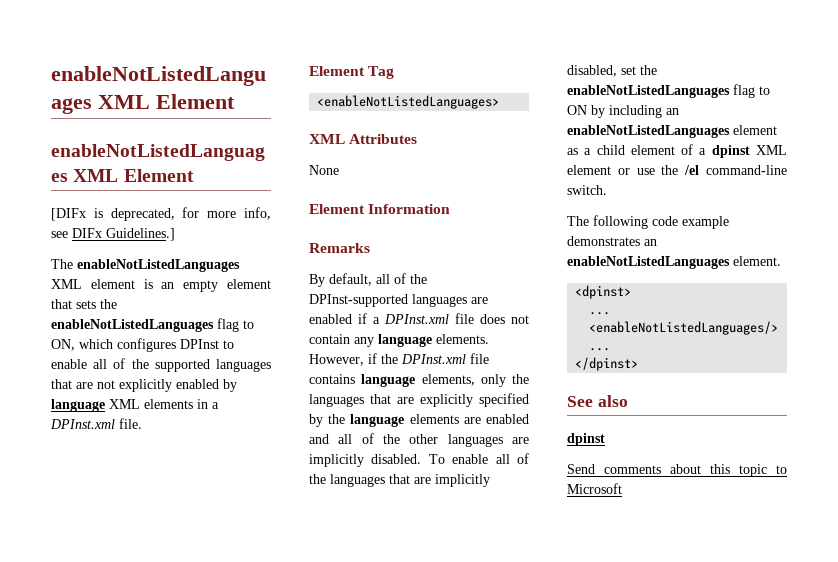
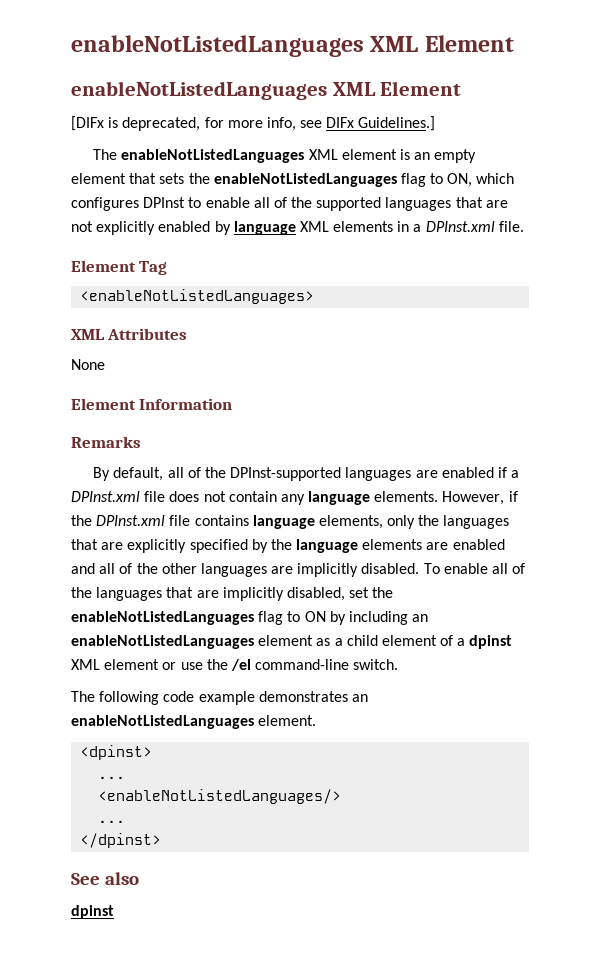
- Send comments about this topic to Microsoft

